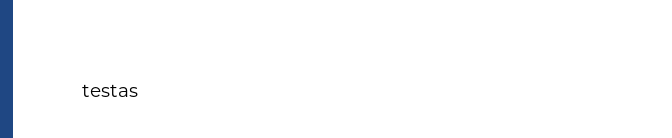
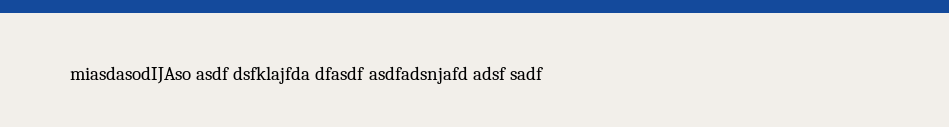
- testas
+ miasdasodIJAso asdf dsfklajfda dfasdf asdfadsnjafd adsf sadf

